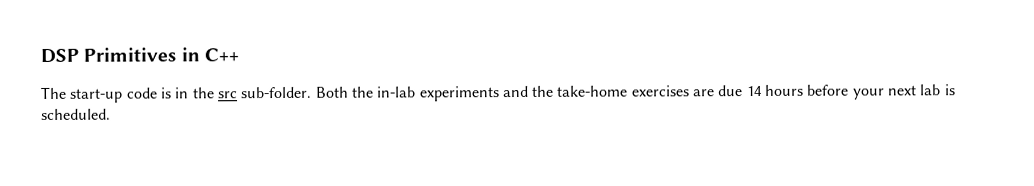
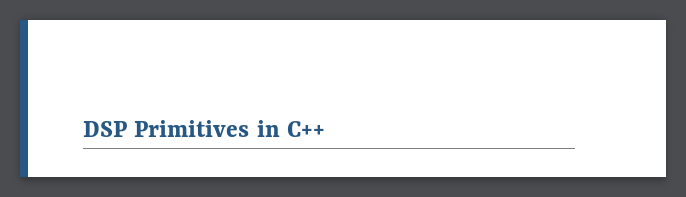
- The start-up code is in the src sub-folder. Both the in-lab experiments and the take-home exercises are due 14 hours before your next lab is scheduled.

